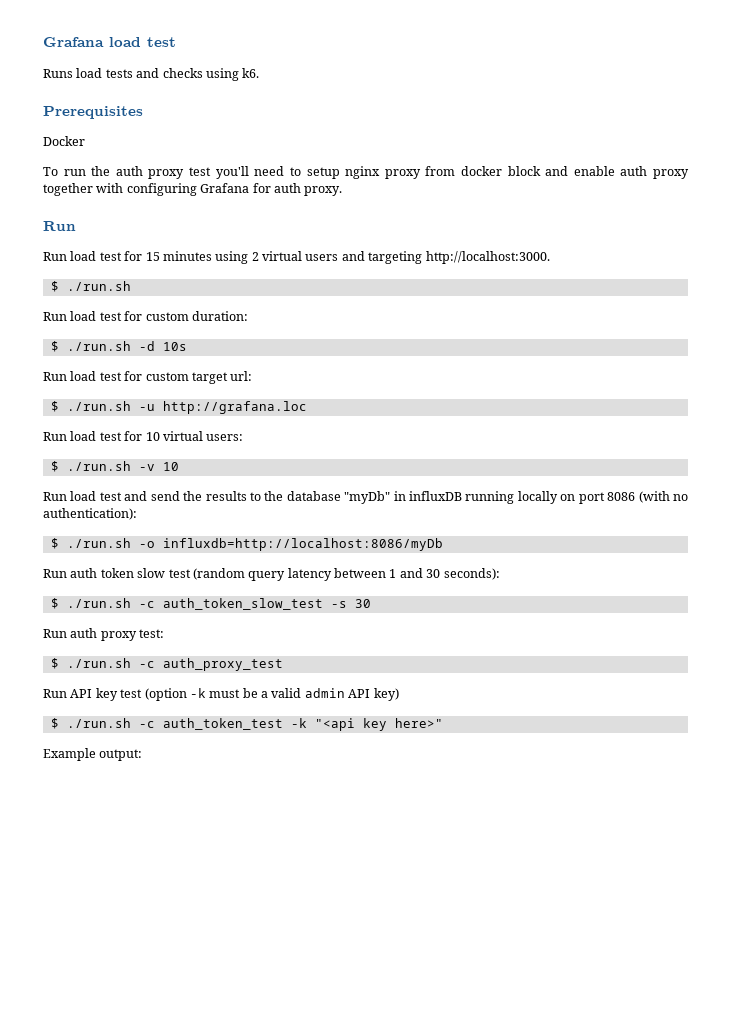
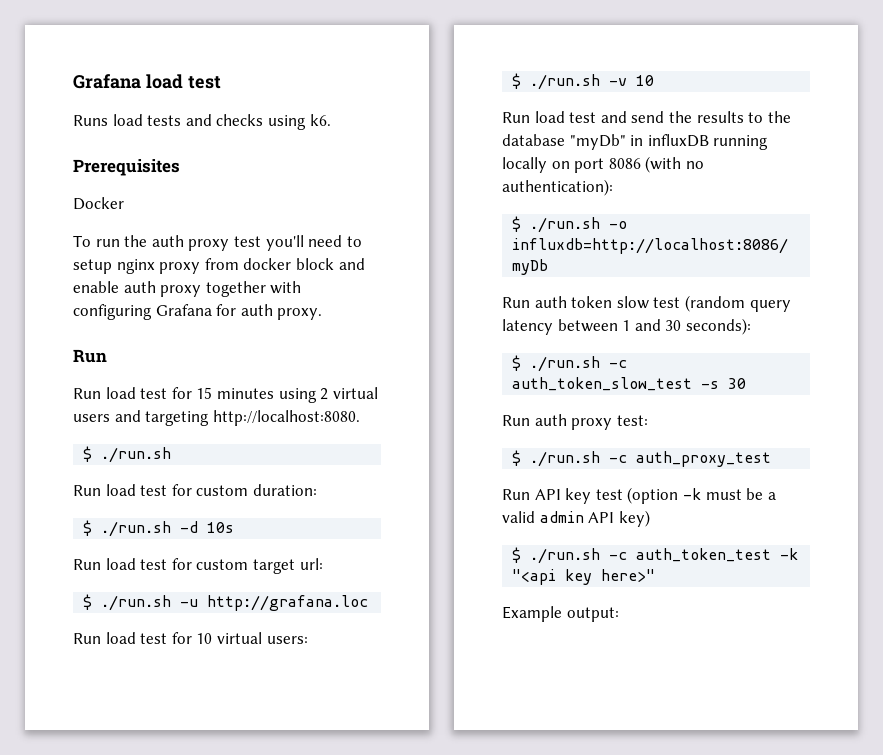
- Run load test for 15 minutes using 2 virtual users and targeting http://localhost:3000.
+ Run load test for 15 minutes using 2 virtual users and targeting http://localhost:8080.

